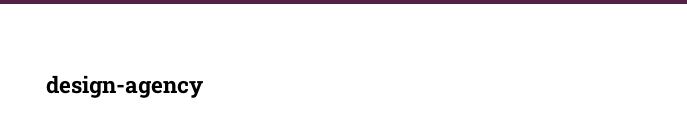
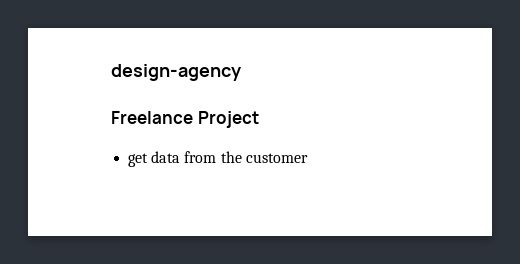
+ Freelance Project
+ get data from the customer

